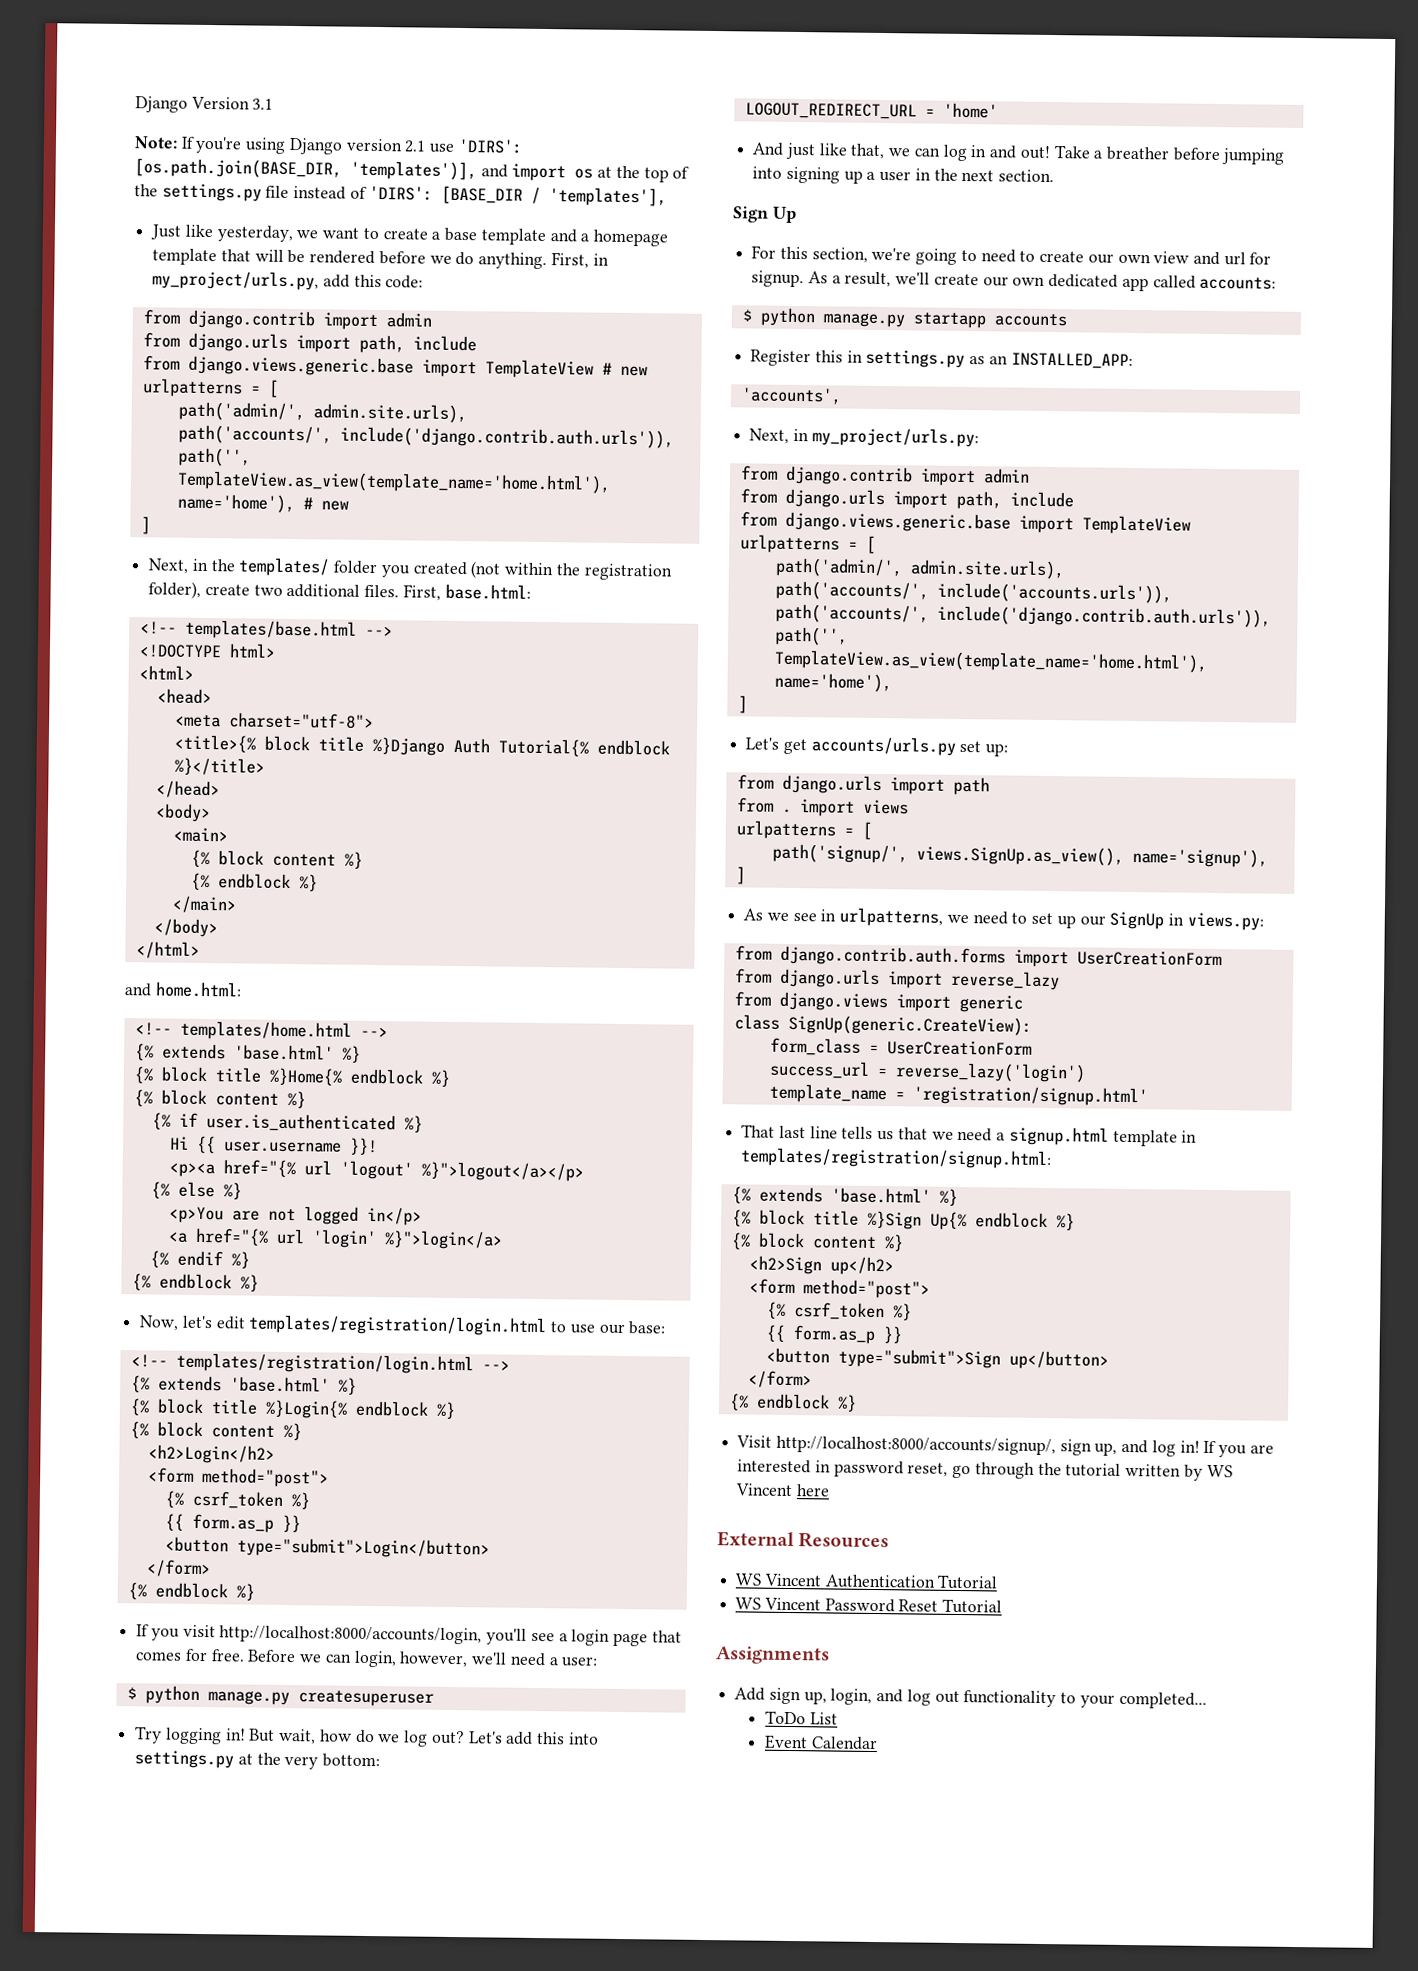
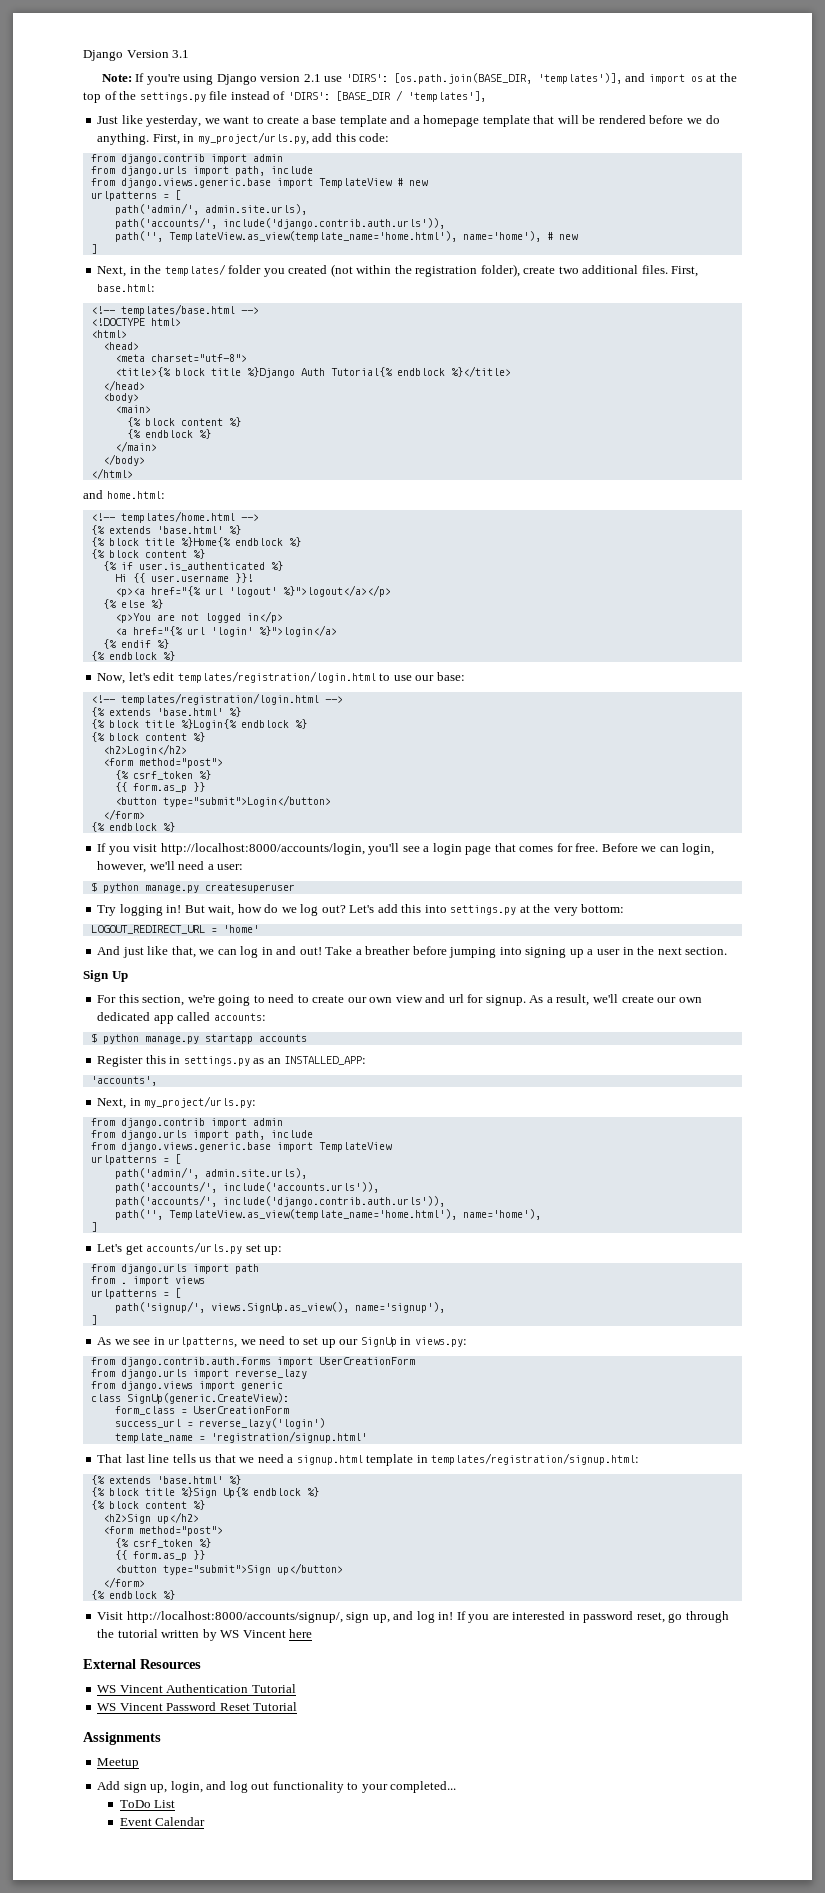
+ Meetup

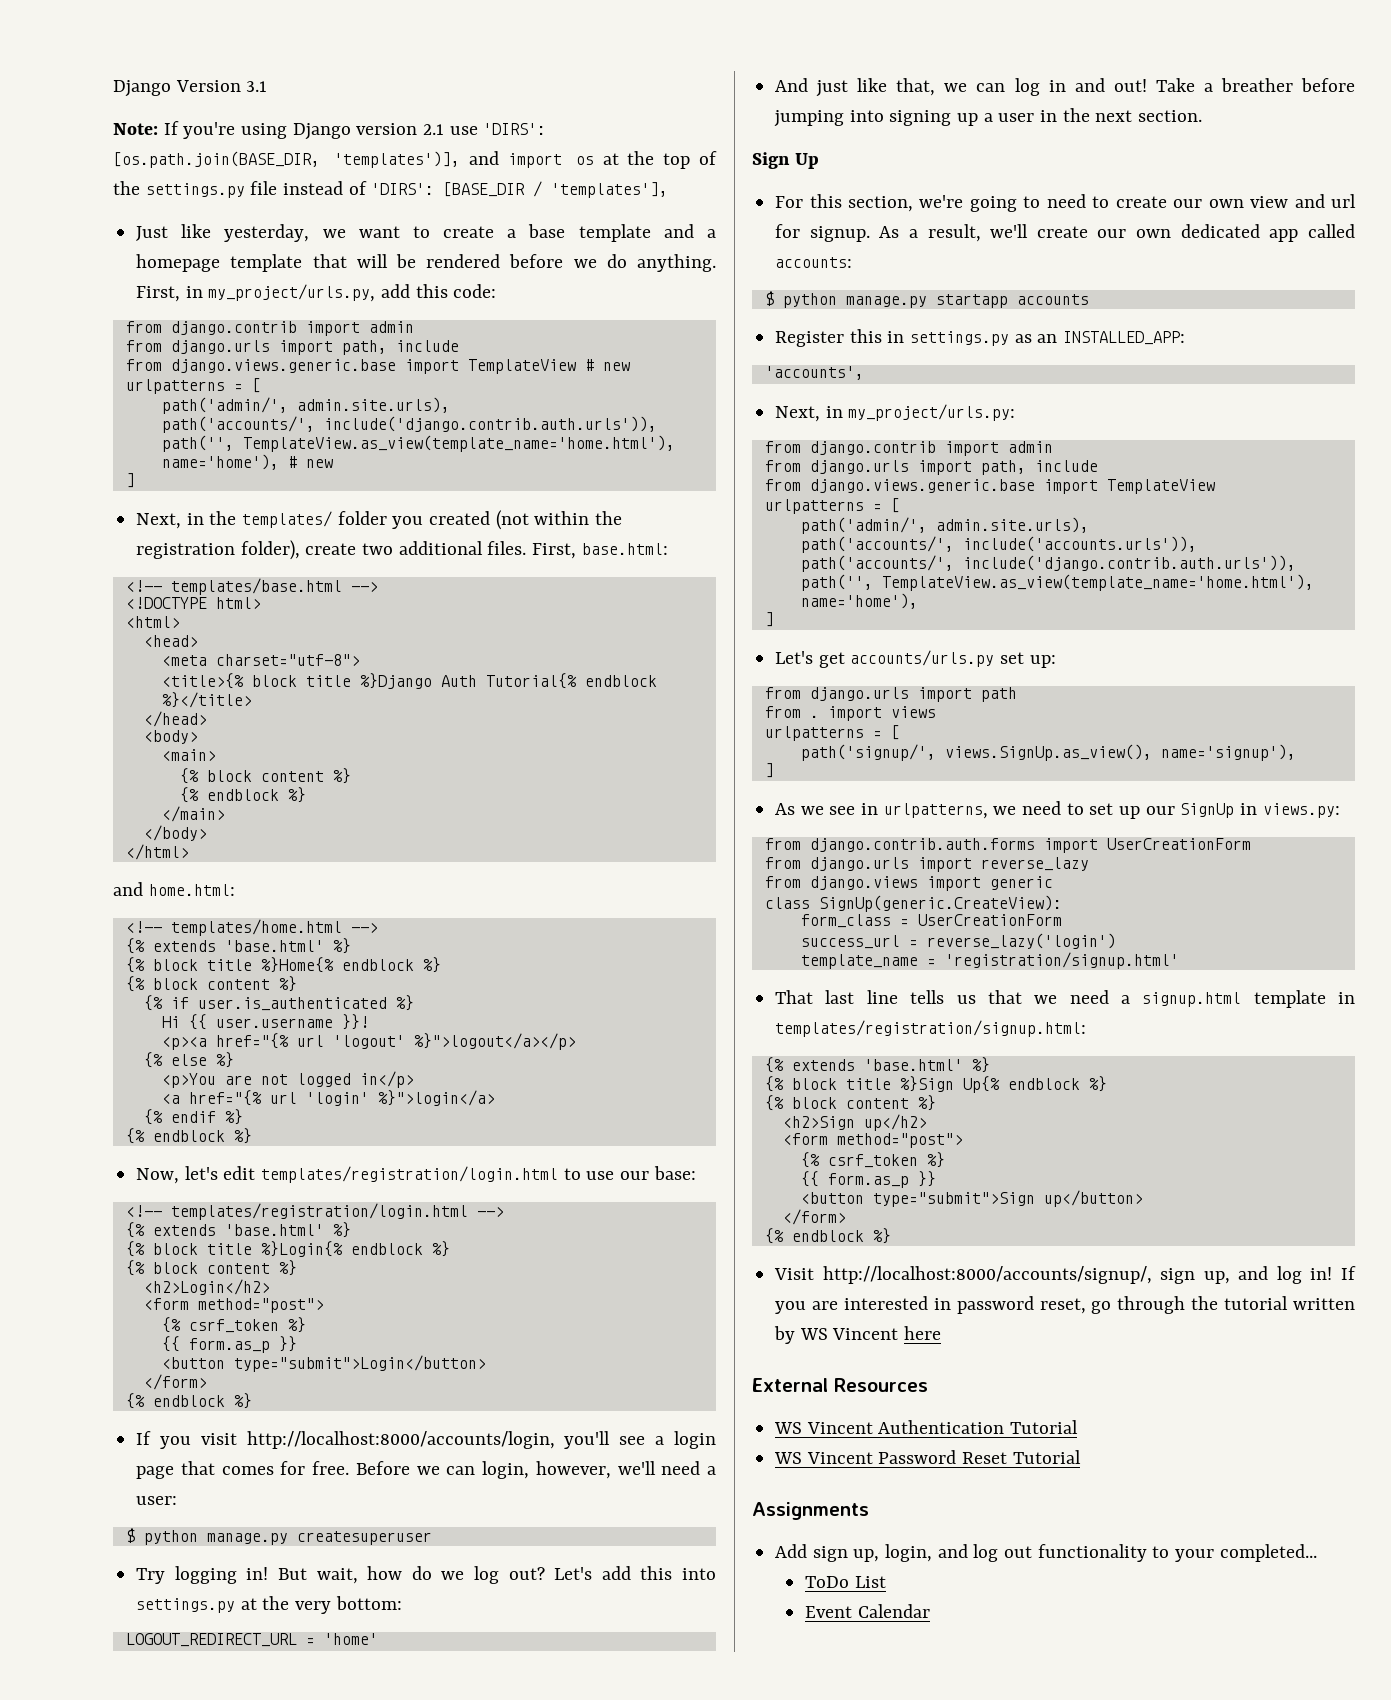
- Meetup

